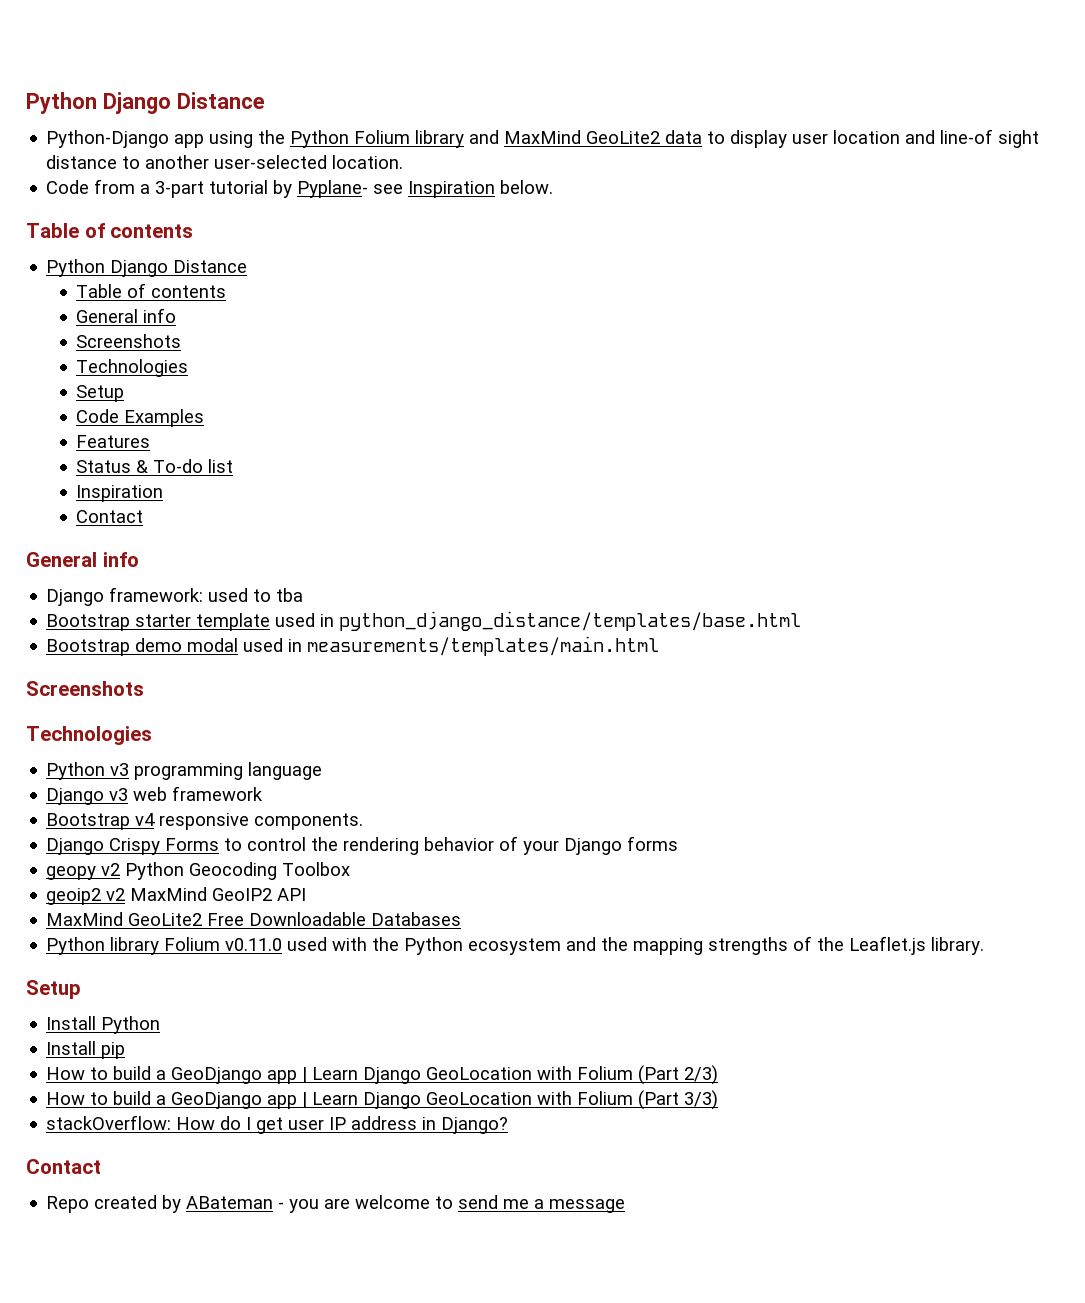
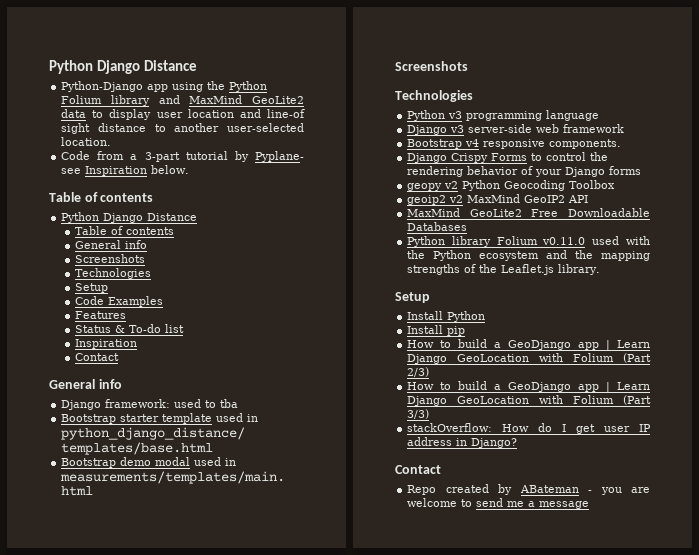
- Django v3 web framework
+ Django v3 server-side web framework

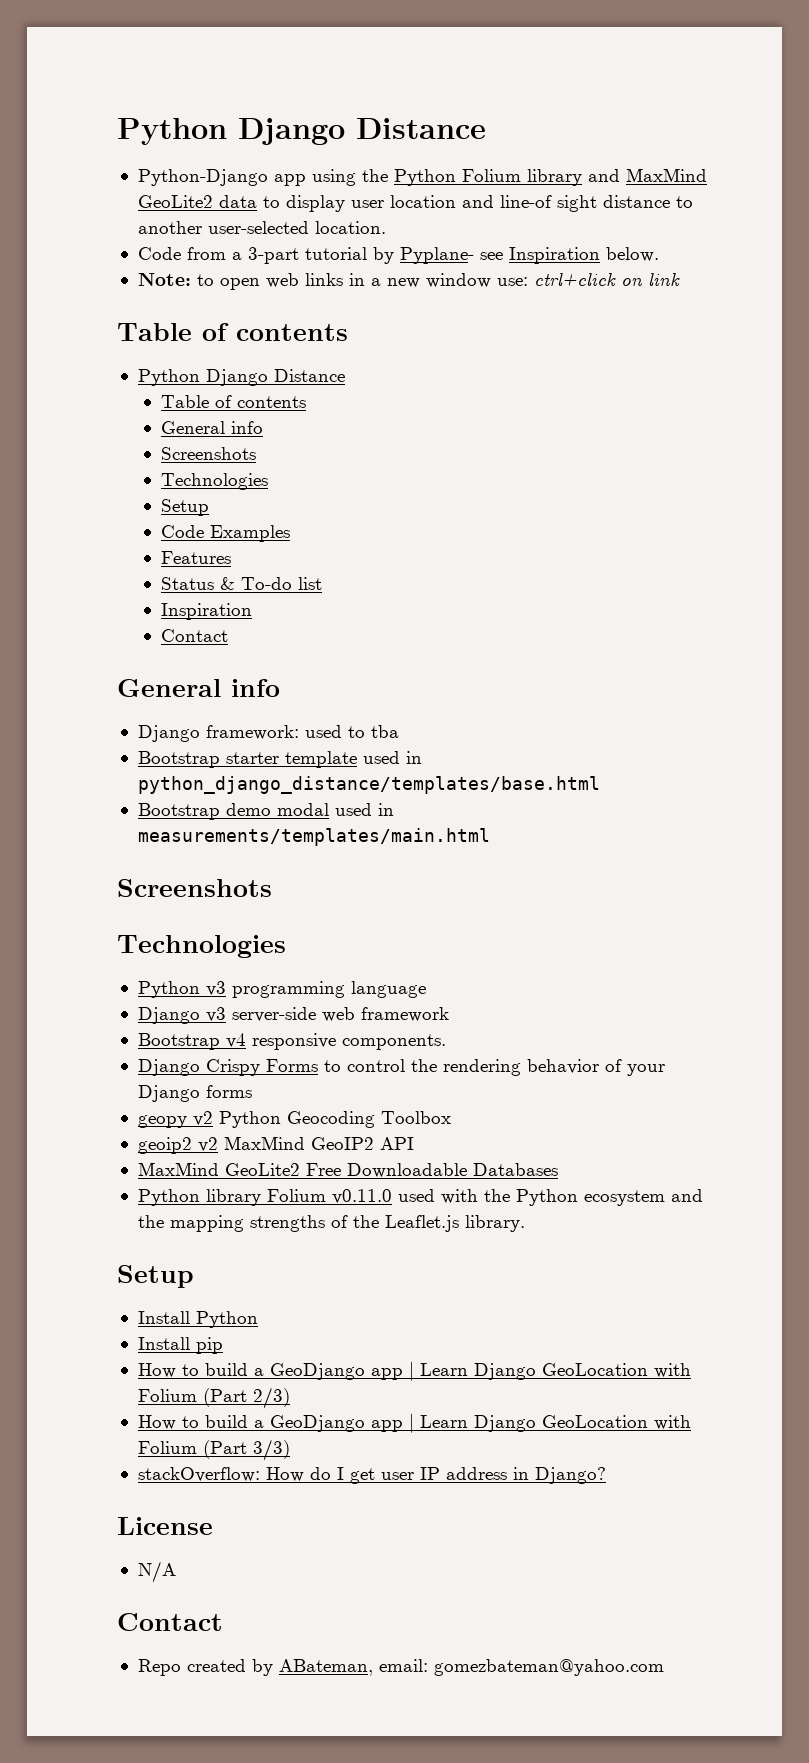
+ Note: to open web links in a new window use: ctrl+click on link
+ License
+ N/A
- Repo created by ABateman - you are welcome to send me a message
+ Repo created by ABateman, email: gomezbateman@yahoo.com

